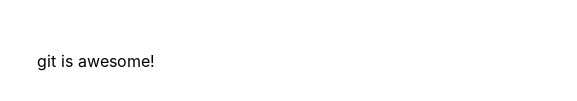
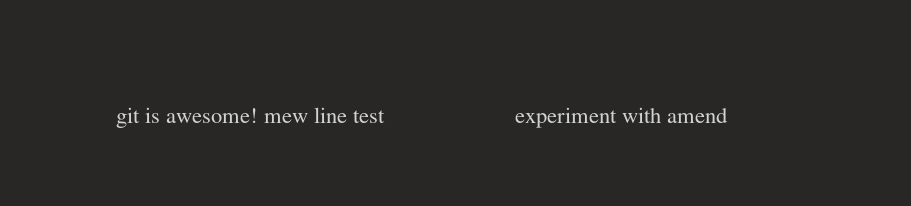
- git is awesome!
+ git is awesome! mew line test experiment with amend

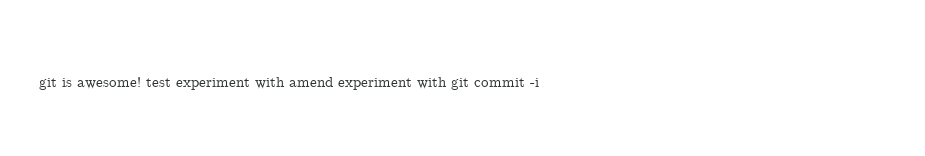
- git is awesome! mew line test experiment with amend
+ git is awesome! test experiment with amend experiment with git commit -i

